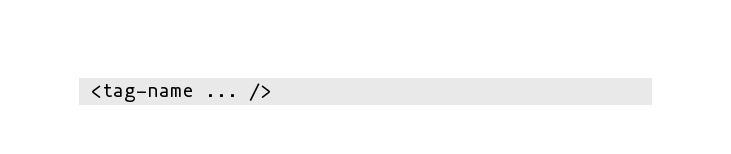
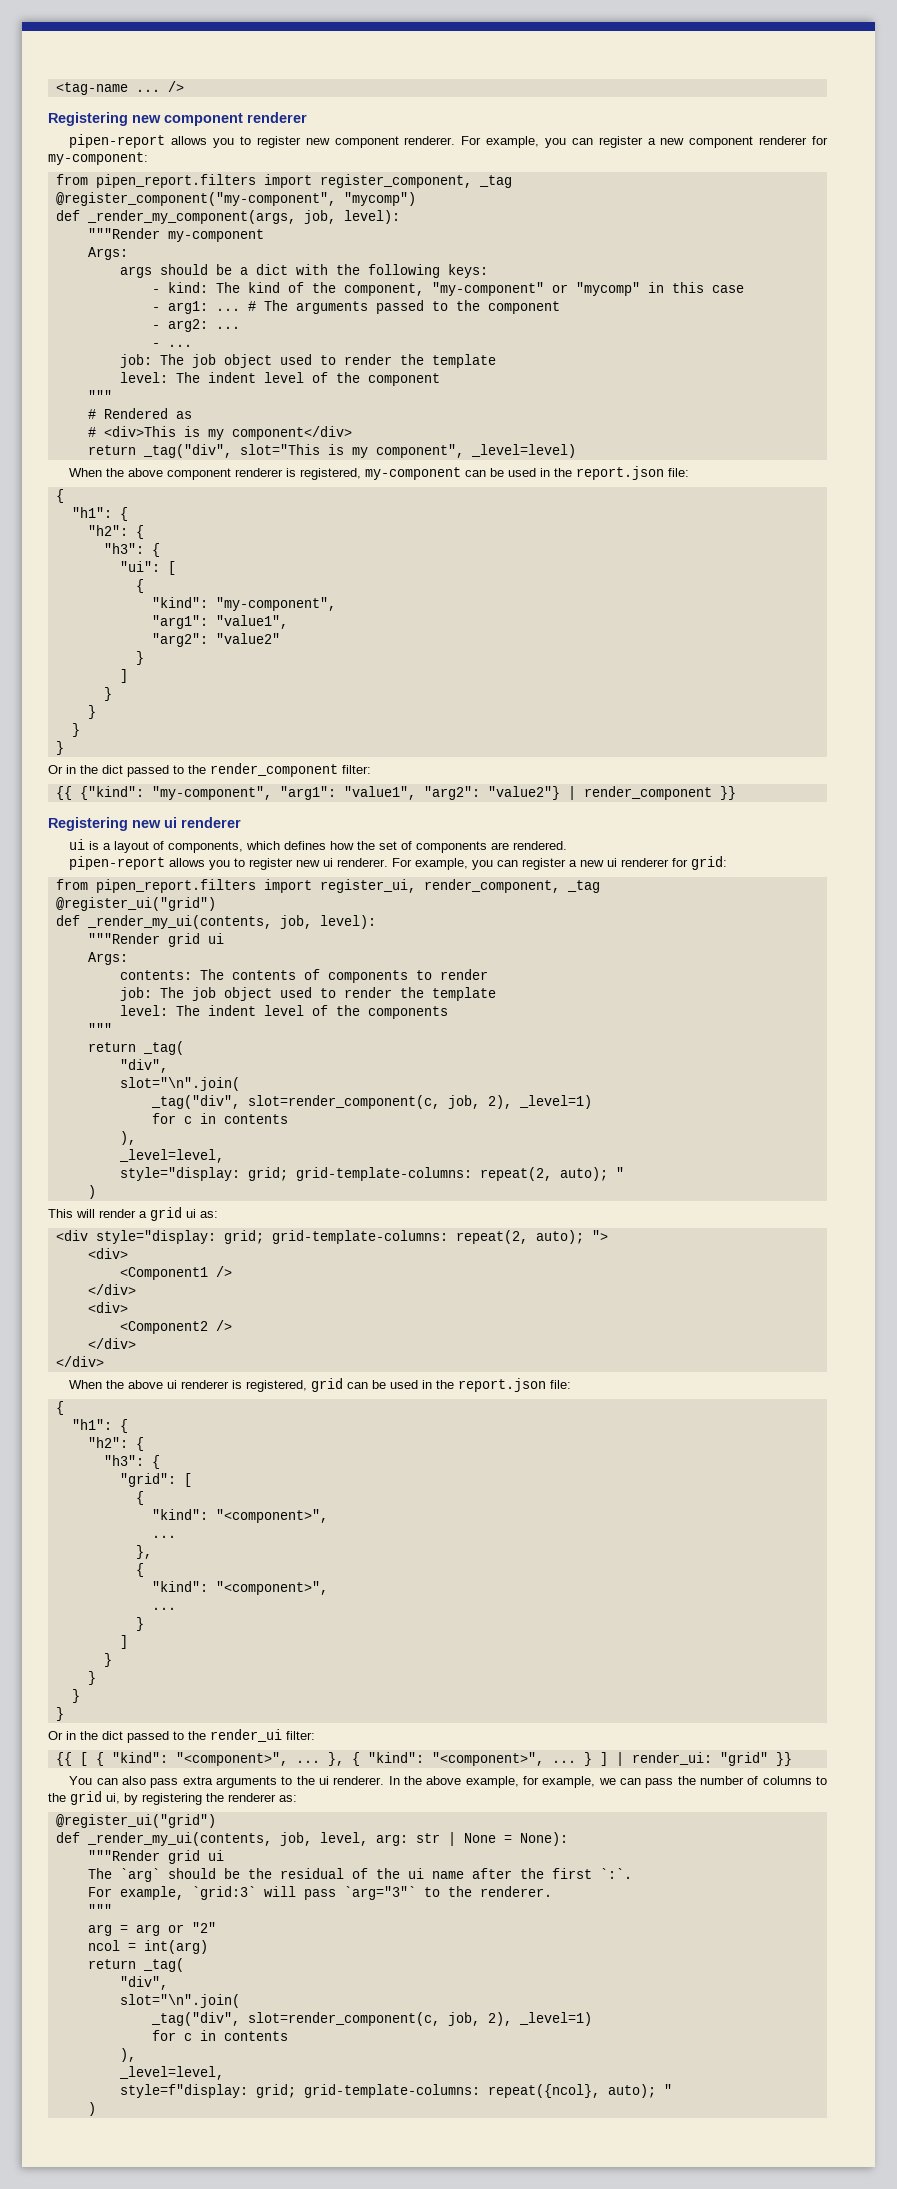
+ Registering new component renderer
+ pipen-report allows you to register new component renderer. For example, you can register a new component renderer for my-component:
+ from pipen_report.filters import register_component, _tag
+ @register_component("my-component", "mycomp")
+ def _render_my_component(args, job, level):
+ """Render my-component
+ Args:
+ args should be a dict with the following keys:
+ - kind: The kind of the component, "my-component" or "mycomp" in this case
+ - arg1: ... # The arguments passed to the component
+ - arg2: ...
+ - ...
+ job: The job object used to render the template
+ level: The indent level of the component
+ """
+ # Rendered as
+ # <div>This is my component</div>
+ return _tag("div", slot="This is my component", _level=level)
+ When the above component renderer is registered, my-component can be used in the report.json file:
+ {
+ "h1": {
+ "h2": {
+ "h3": {
+ "ui": [
+ {
+ "kind": "my-component",
+ "arg1": "value1",
+ "arg2": "value2"
+ }
+ ]
+ }
+ }
+ }
+ }
+ Or in the dict passed to the render_component filter:
+ {{ {"kind": "my-component", "arg1": "value1", "arg2": "value2"} | render_component }}
+ Registering new ui renderer
+ ui is a layout of components, which defines how the set of components are rendered.
+ pipen-report allows you to register new ui renderer. For example, you can register a new ui renderer for grid:
+ from pipen_report.filters import register_ui, render_component, _tag
+ @register_ui("grid")
+ def _render_my_ui(contents, job, level):
+ """Render grid ui
+ Args:
+ contents: The contents of components to render
+ job: The job object used to render the template
+ level: The indent level of the components
+ """
+ return _tag(
+ "div",
+ slot="\n".join(
+ _tag("div", slot=render_component(c, job, 2), _level=1)
+ for c in contents
+ ),
+ _level=level,
+ style="display: grid; grid-template-columns: repeat(2, auto); "
+ )
+ This will render a grid ui as:
+ <div style="display: grid; grid-template-columns: repeat(2, auto); ">
+ <div>
+ <Component1 />
+ </div>
+ <div>
+ <Component2 />
+ </div>
+ </div>
+ When the above ui renderer is registered, grid can be used in the report.json file:
+ {
+ "h1": {
+ "h2": {
+ "h3": {
+ "grid": [
+ {
+ "kind": "<component>",
+ ...
+ },
+ {
+ "kind": "<component>",
+ ...
+ }
+ ]
+ }
+ }
+ }
+ }
+ Or in the dict passed to the render_ui filter:
+ {{ [ { "kind": "<component>", ... }, { "kind": "<component>", ... } ] | render_ui: "grid" }}
+ You can also pass extra arguments to the ui renderer. In the above example, for example, we can pass the number of columns to the grid ui, by registering the renderer as:
+ @register_ui("grid")
+ def _render_my_ui(contents, job, level, arg: str | None = None):
+ """Render grid ui
+ The `arg` should be the residual of the ui name after the first `:`.
+ For example, `grid:3` will pass `arg="3"` to the renderer.
+ """
+ arg = arg or "2"
+ ncol = int(arg)
+ return _tag(
+ "div",
+ slot="\n".join(
+ _tag("div", slot=render_component(c, job, 2), _level=1)
+ for c in contents
+ ),
+ _level=level,
+ style=f"display: grid; grid-template-columns: repeat({ncol}, auto); "
+ )

